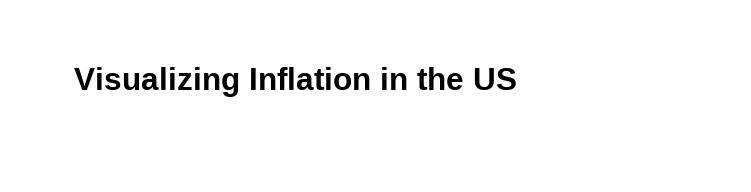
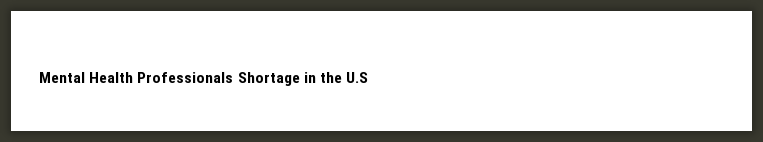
- Visualizing Inflation in the US
+ Mental Health Professionals Shortage in the U.S

